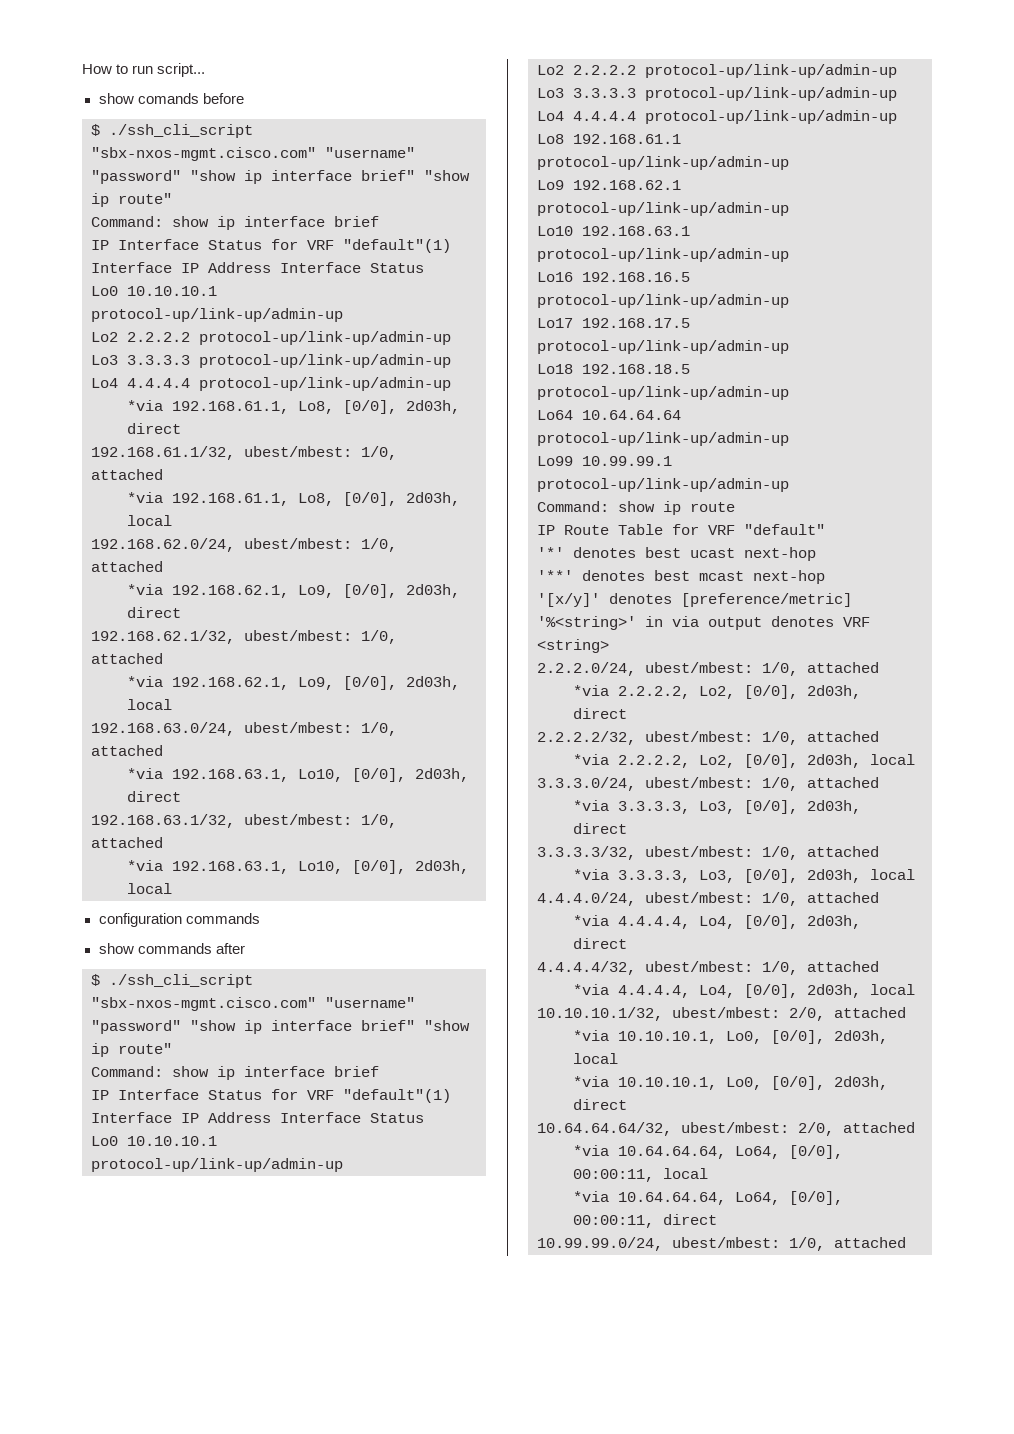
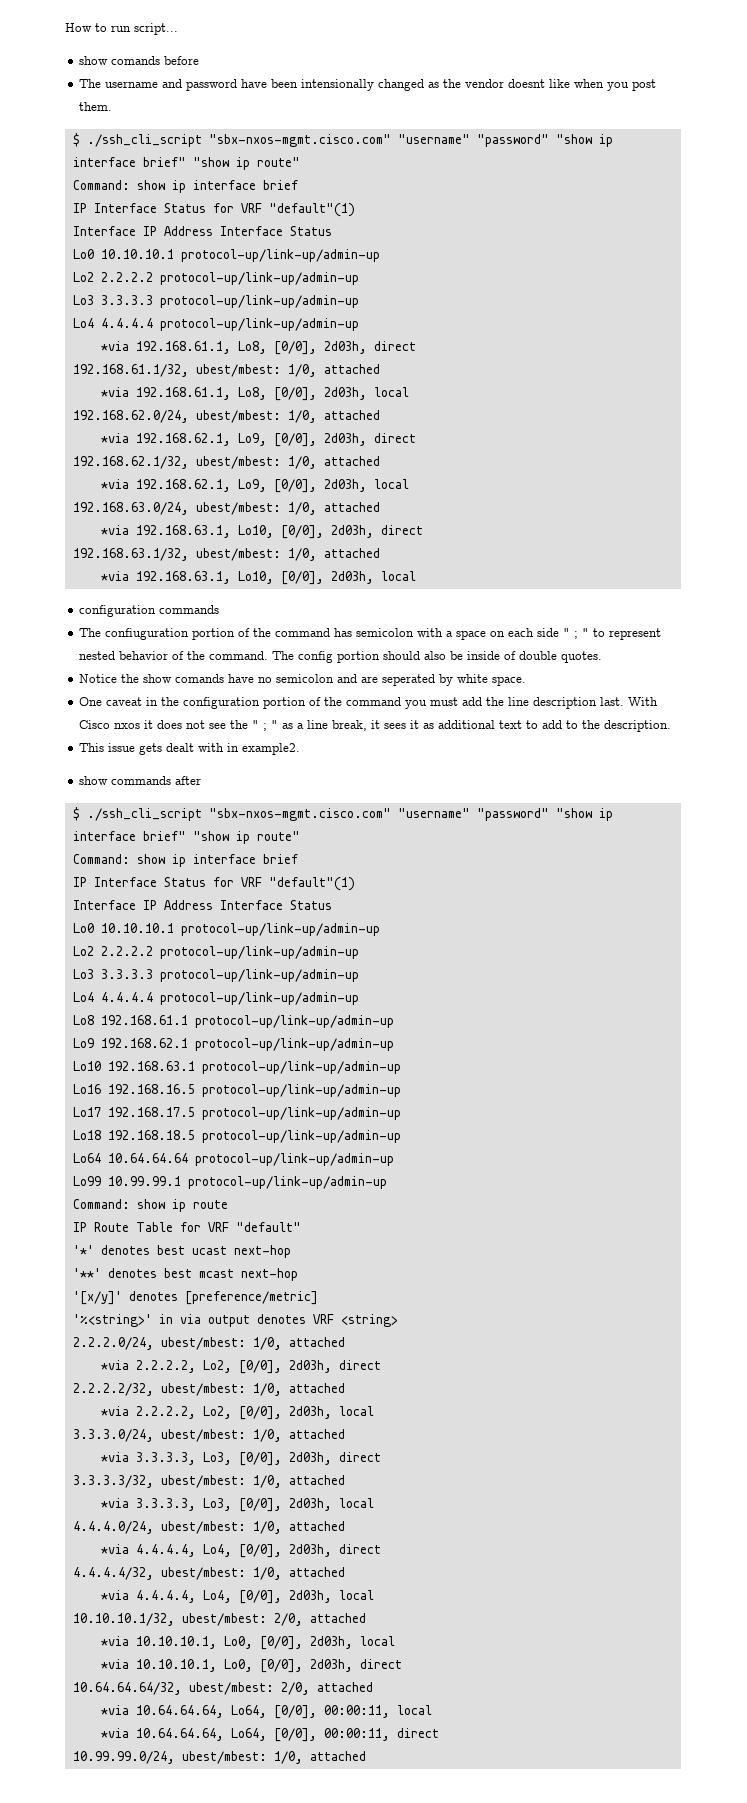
+ The username and password have been intensionally changed as the vendor doesnt like when you post them.
+ The confiuguration portion of the command has semicolon with a space on each side " ; " to represent nested behavior of the command. The config portion should also be inside of double quotes.
+ Notice the show comands have no semicolon and are seperated by white space.
+ One caveat in the configuration portion of the command you must add the line description last. With Cisco nxos it does not see the " ; " as a line break, it sees it as additional text to add to the description.
+ This issue gets dealt with in example2.

